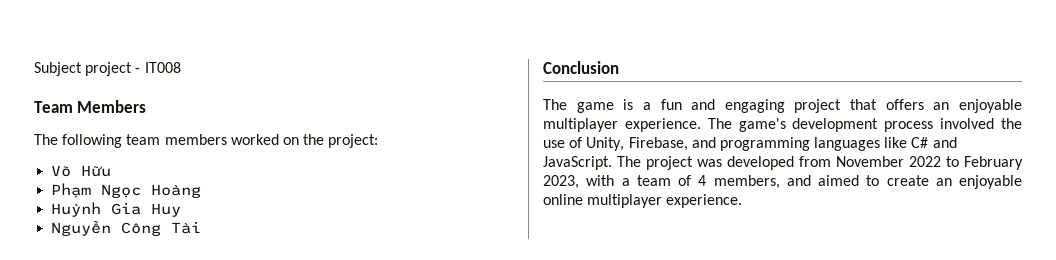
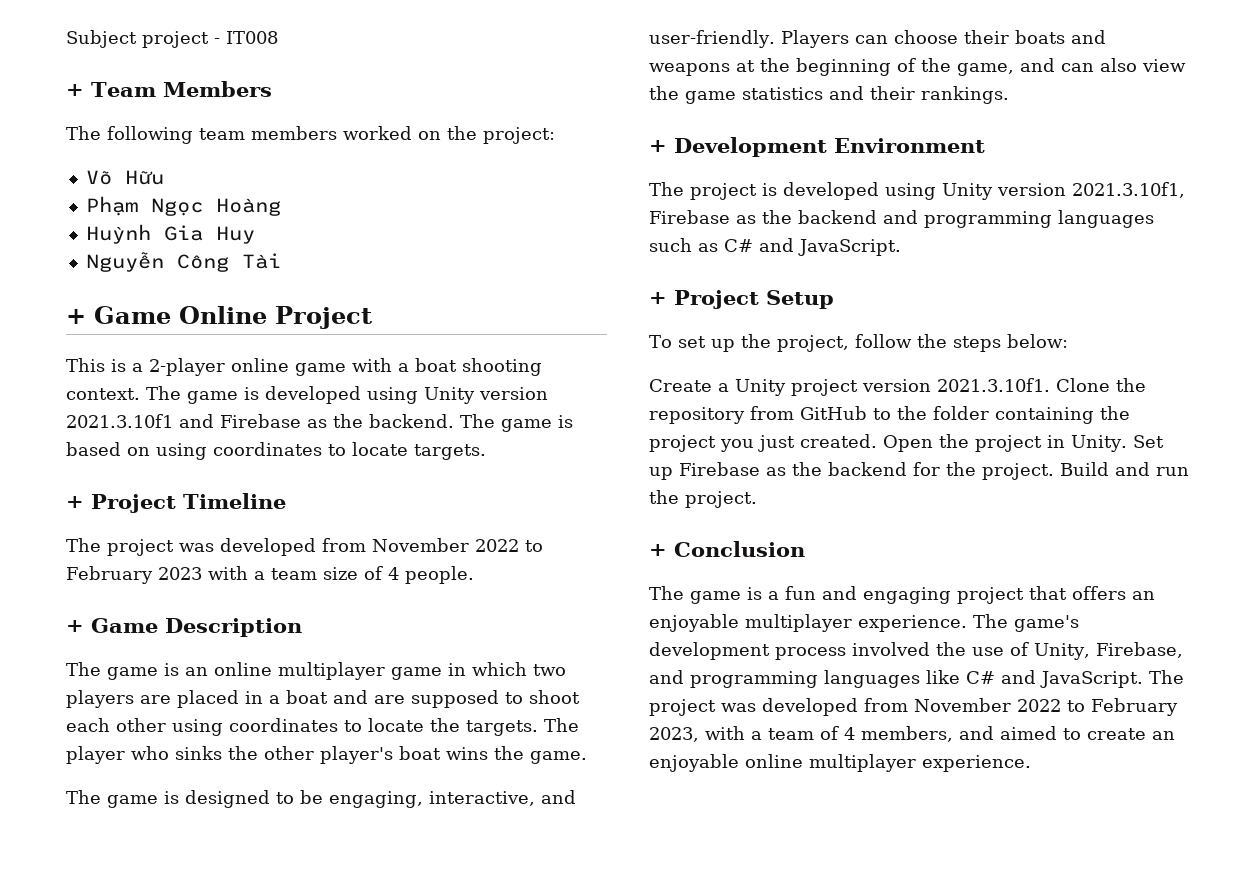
- Team Members
+ + Team Members
- Conclusion
+ + Game Online Project
+ This is a 2-player online game with a boat shooting context. The game is developed using Unity version 2021.3.10f1 and Firebase as the backend. The game is based on using coordinates to locate targets.
+ + Project Timeline
+ The project was developed from November 2022 to February 2023 with a team size of 4 people.
+ + Game Description
+ The game is an online multiplayer game in which two players are placed in a boat and are supposed to shoot each other using coordinates to locate the targets. The player who sinks the other player's boat wins the game.
+ The game is designed to be engaging, interactive, and user-friendly. Players can choose their boats and weapons at the beginning of the game, and can also view the game statistics and their rankings.
+ + Development Environment
+ The project is developed using Unity version 2021.3.10f1, Firebase as the backend and programming languages such as C# and JavaScript.
+ + Project Setup
+ To set up the project, follow the steps below:
+ Create a Unity project version 2021.3.10f1. Clone the repository from GitHub to the folder containing the project you just created. Open the project in Unity. Set up Firebase as the backend for the project. Build and run the project.
+ + Conclusion

